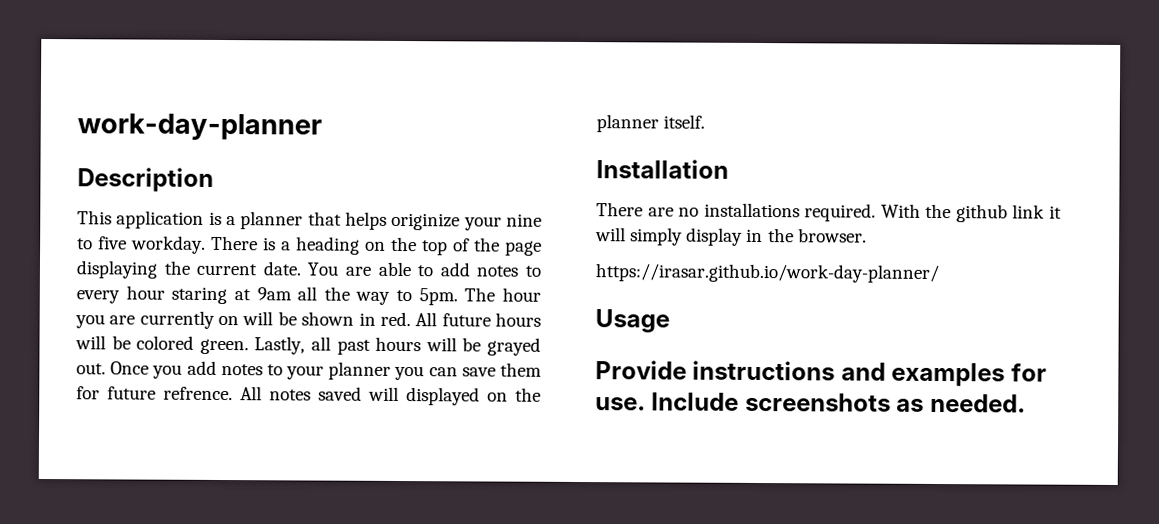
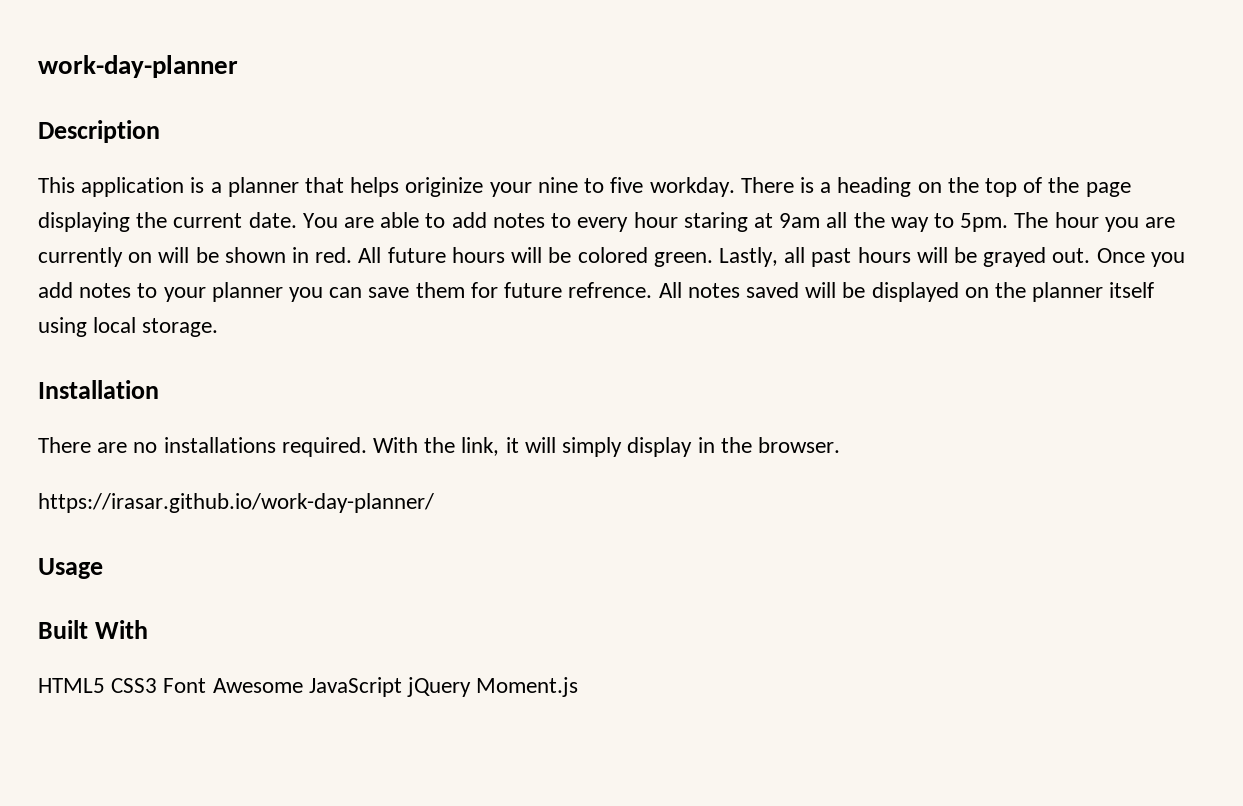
- All notes saved will displayed on the planner itself.
+ All notes saved will be displayed on the planner itself using local storage.
- With the github link it will simply display in the browser.
+ With the link, it will simply display in the browser.
- Provide instructions and examples for use. Include screenshots as needed.
+ Built With
+ HTML5 CSS3 Font Awesome JavaScript jQuery Moment.js

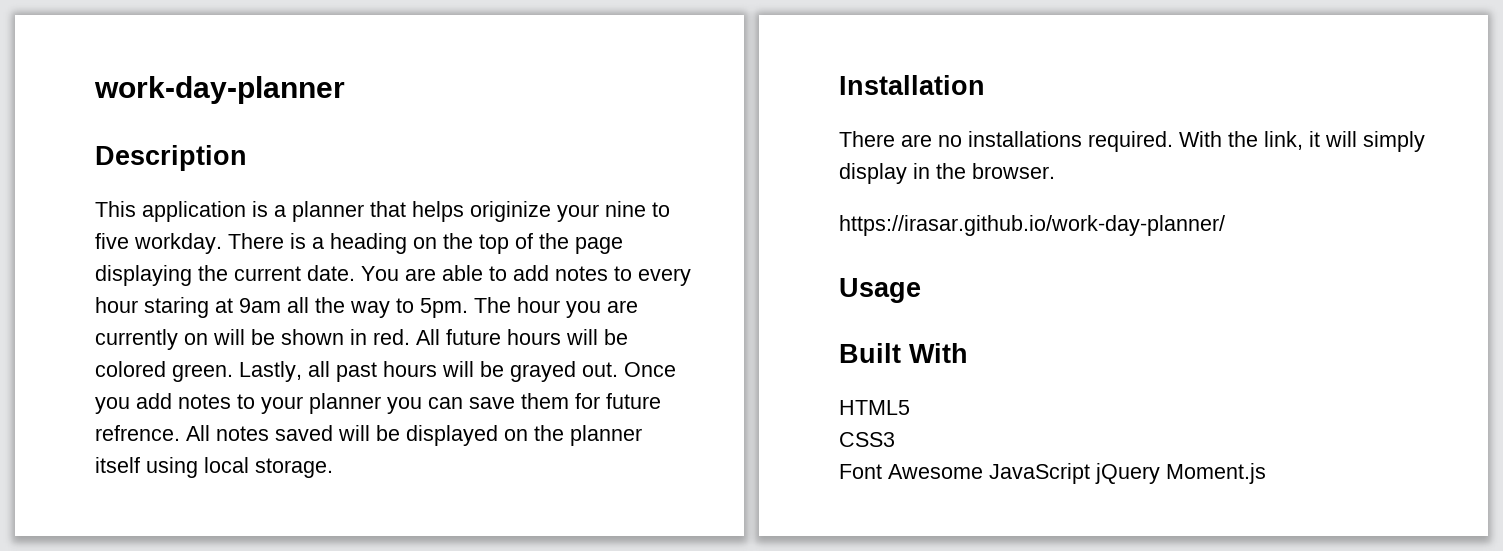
- HTML5 CSS3 Font Awesome JavaScript jQuery Moment.js
+ HTML5
+ CSS3
+ Font Awesome JavaScript jQuery Moment.js

